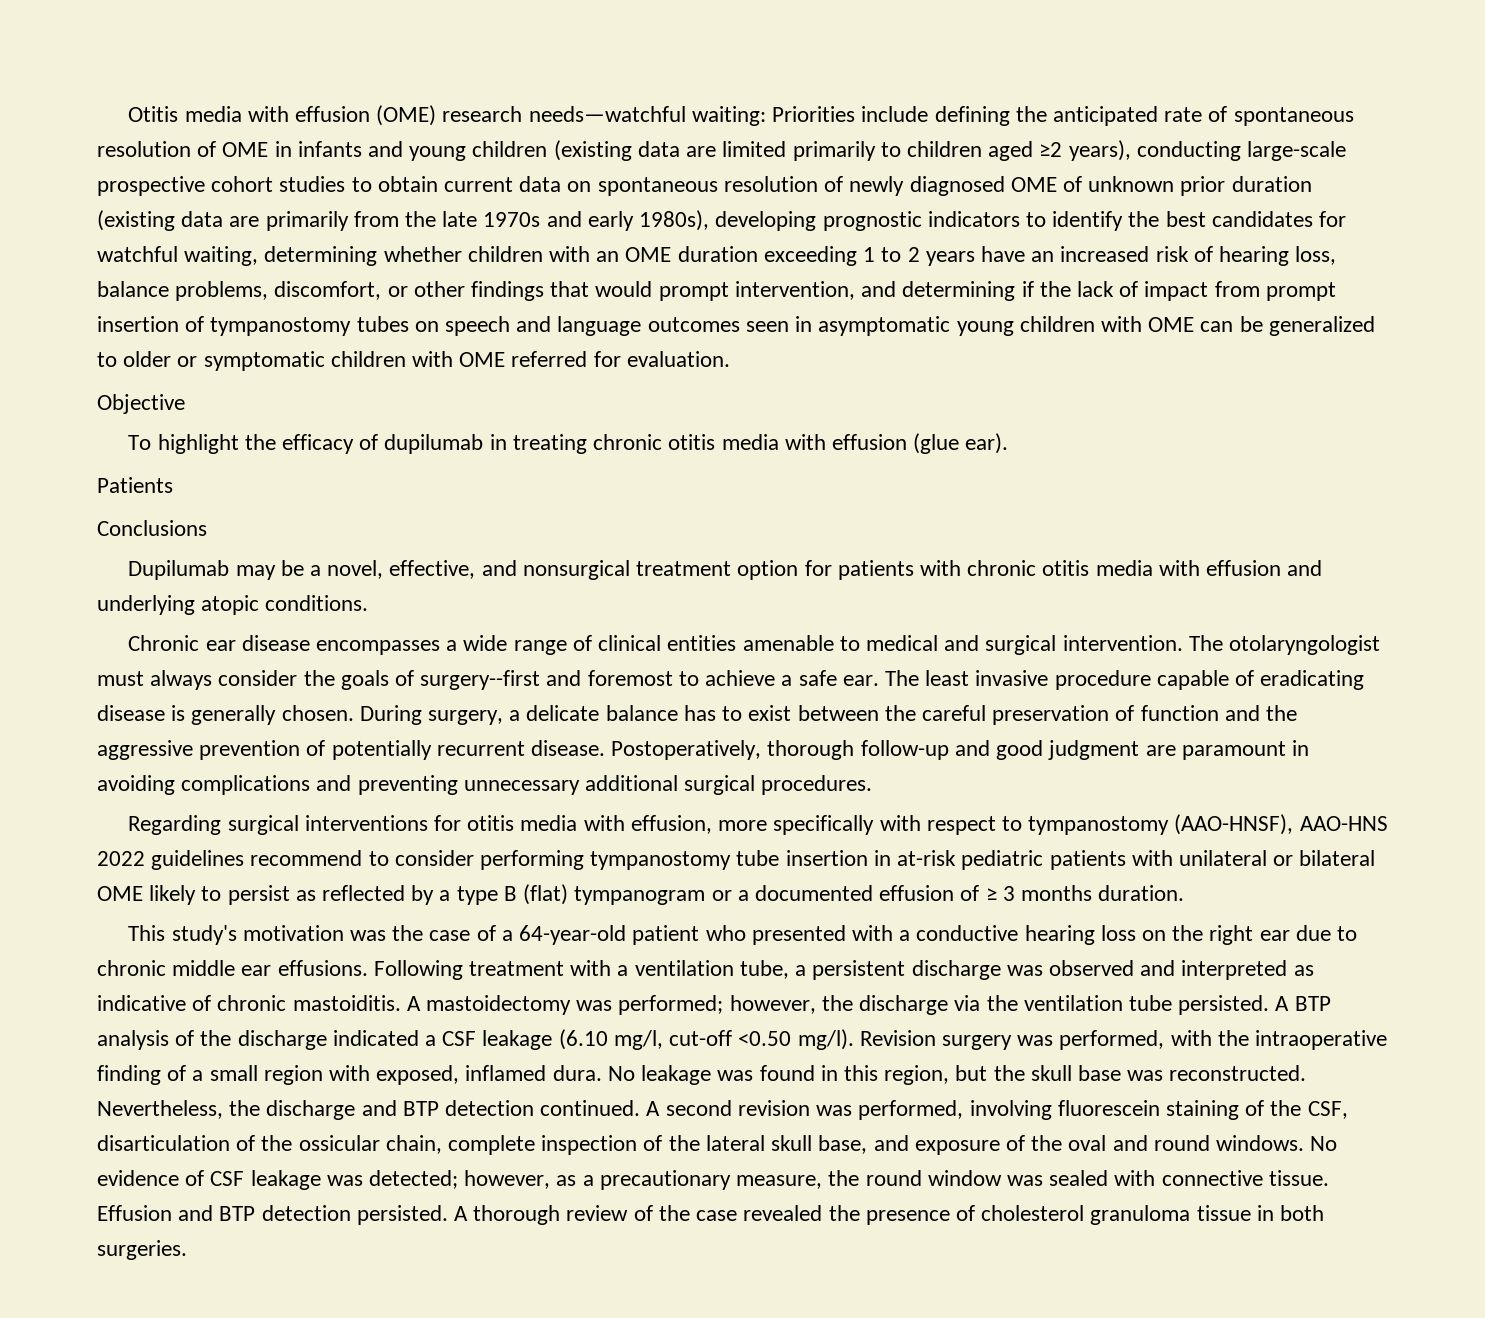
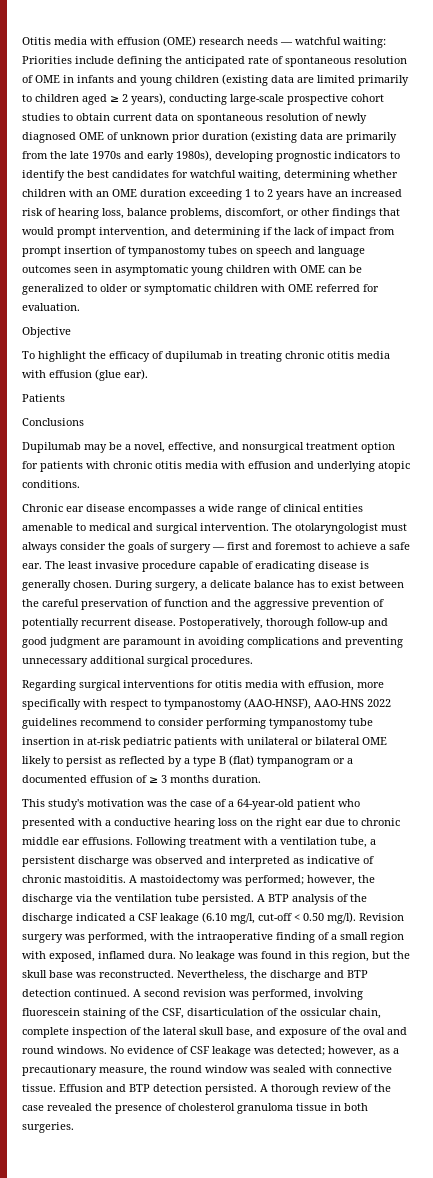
- Otitis media with effusion (OME) research needs—watchful waiting:
+ Otitis media with effusion (OME) research needs — watchful waiting:
- Priorities include defining the anticipated rate of spontaneous resolution of OME in infants and young children (existing data are limited primarily to children aged ≥2 years), conducting large-scale prospective cohort studies to obtain current data on spontaneous resolution of newly diagnosed OME of unknown prior duration (existing data are primarily from the late 1970s and early 1980s), developing prognostic indicators to identify the best candidates for watchful waiting, determining whether children with an OME duration exceeding 1 to 2 years have an increased risk of hearing loss, balance problems, discomfort, or other findings that would prompt intervention, and determining if the lack of impact from prompt insertion of tympanostomy tubes on speech and language outcomes seen in asymptomatic young children with OME can be generalized to older or symptomatic children with OME referred for evaluation.
+ Priorities include defining the anticipated rate of spontaneous resolution of OME in infants and young children (existing data are limited primarily to children aged ≥ 2 years), conducting large-scale prospective cohort studies to obtain current data on spontaneous resolution of newly diagnosed OME of unknown prior duration (existing data are primarily from the late 1970s and early 1980s), developing prognostic indicators to identify the best candidates for watchful waiting, determining whether children with an OME duration exceeding 1 to 2 years have an increased risk of hearing loss, balance problems, discomfort, or other findings that would prompt intervention, and determining if the lack of impact from prompt insertion of tympanostomy tubes on speech and language outcomes seen in asymptomatic young children with OME can be generalized to older or symptomatic children with OME referred for evaluation.
- The otolaryngologist must always consider the goals of surgery--first and foremost to achieve a safe ear.
+ The otolaryngologist must always consider the goals of surgery — first and foremost to achieve a safe ear.
- A BTP analysis of the discharge indicated a CSF leakage (6.10 mg/l, cut-off <0.50 mg/l).
+ A BTP analysis of the discharge indicated a CSF leakage (6.10 mg/l, cut-off < 0.50 mg/l).

